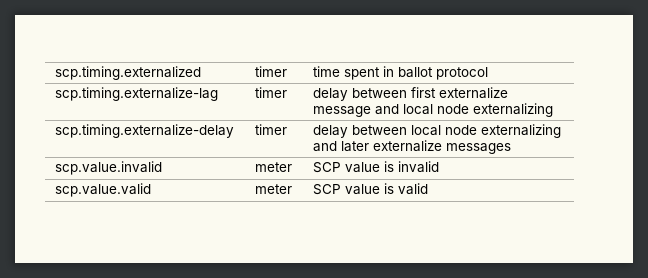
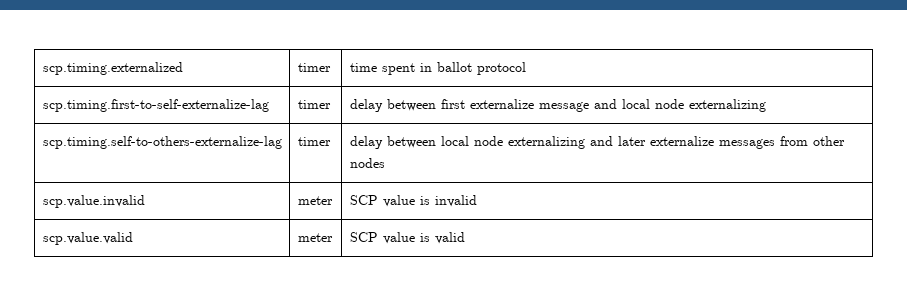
- scp.timing.externalize-lag | timer | delay between first externalize message and local node externalizing
+ scp.timing.first-to-self-externalize-lag | timer | delay between first externalize message and local node externalizing
- scp.timing.externalize-delay | timer | delay between local node externalizing and later externalize messages
+ scp.timing.self-to-others-externalize-lag | timer | delay between local node externalizing and later externalize messages from other nodes

